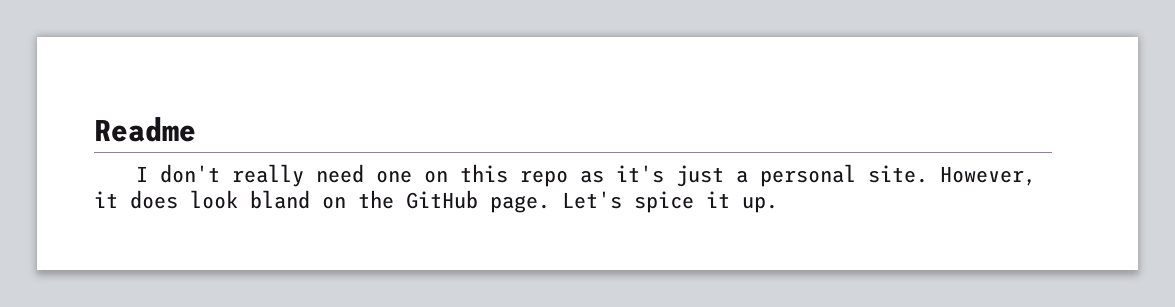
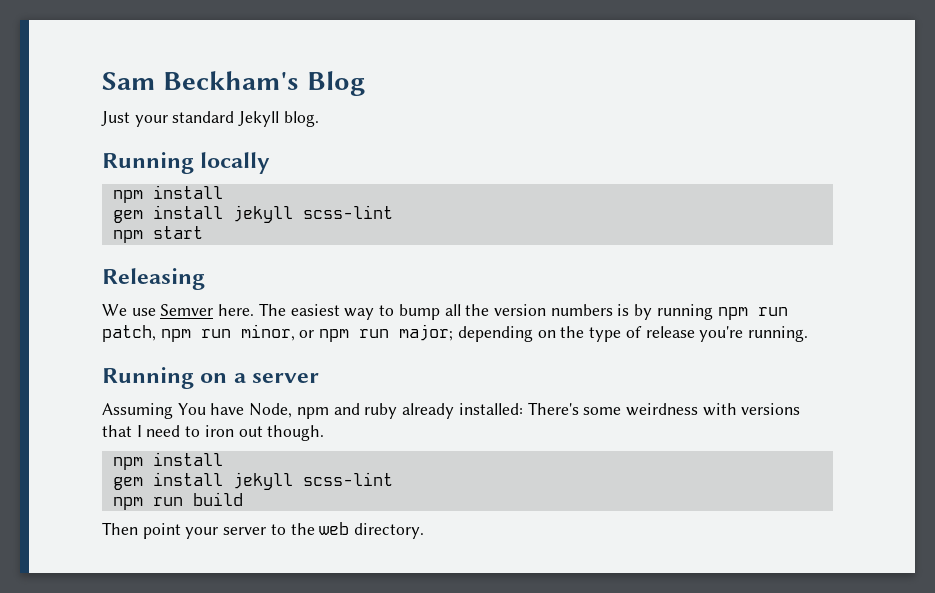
- Readme
- I don't really need one on this repo as it's just a personal site. However, it does look bland on the GitHub page. Let's spice it up.
+ Sam Beckham's Blog
+ Just your standard Jekyll blog.
+ Running locally
+ npm install
+ gem install jekyll scss-lint
+ npm start
+ Releasing
+ We use Semver here. The easiest way to bump all the version numbers is by running npm run patch, npm run minor, or npm run major; depending on the type of release you're running.
+ Running on a server
+ Assuming You have Node, npm and ruby already installed: There's some weirdness with versions that I need to iron out though.
+ npm install
+ gem install jekyll scss-lint
+ npm run build
+ Then point your server to the web directory.

